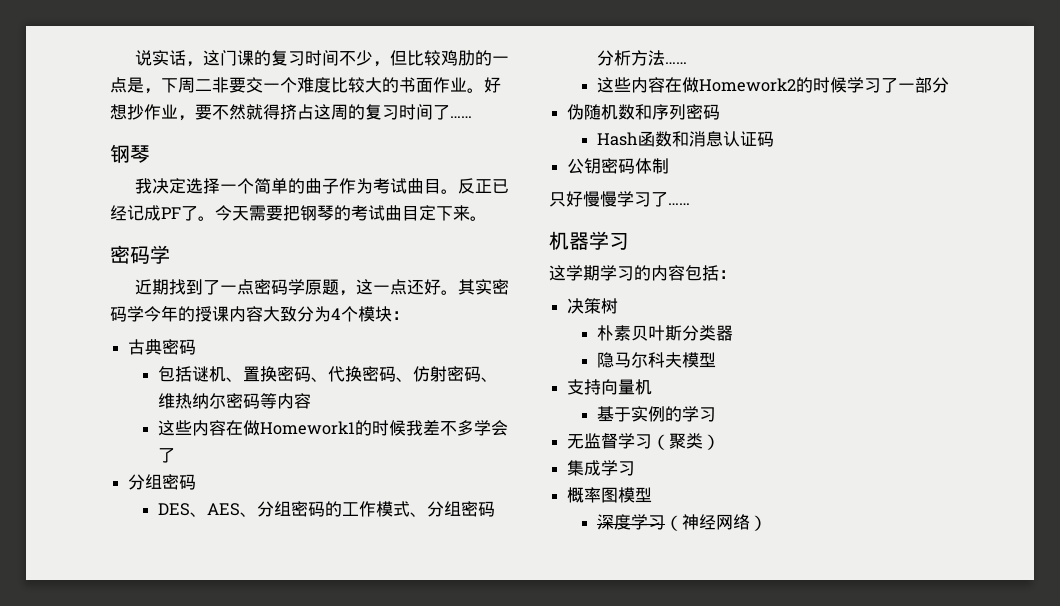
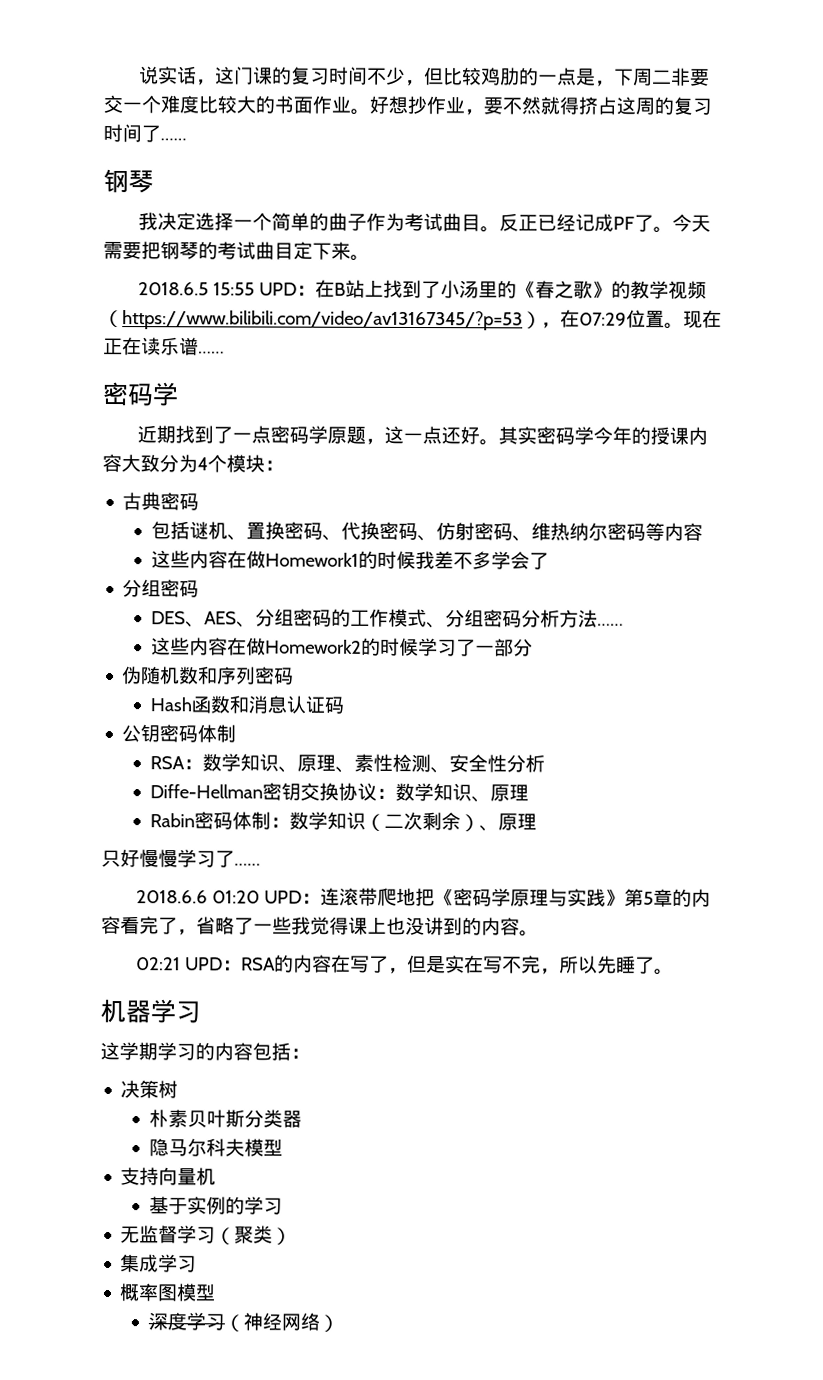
+ 2018.6.5 15:55 UPD：在B站上找到了小汤里的《春之歌》的教学视频（https://www.bilibili.com/video/av13167345/?p=53），在07:29位置。现在正在读乐谱……
+ RSA：数学知识、原理、素性检测、安全性分析
+ Diffe-Hellman密钥交换协议：数学知识、原理
+ Rabin密码体制：数学知识（二次剩余）、原理
+ 2018.6.6 01:20 UPD：连滚带爬地把《密码学原理与实践》第5章的内容看完了，省略了一些我觉得课上也没讲到的内容。
+ 02:21 UPD：RSA的内容在写了，但是实在写不完，所以先睡了。

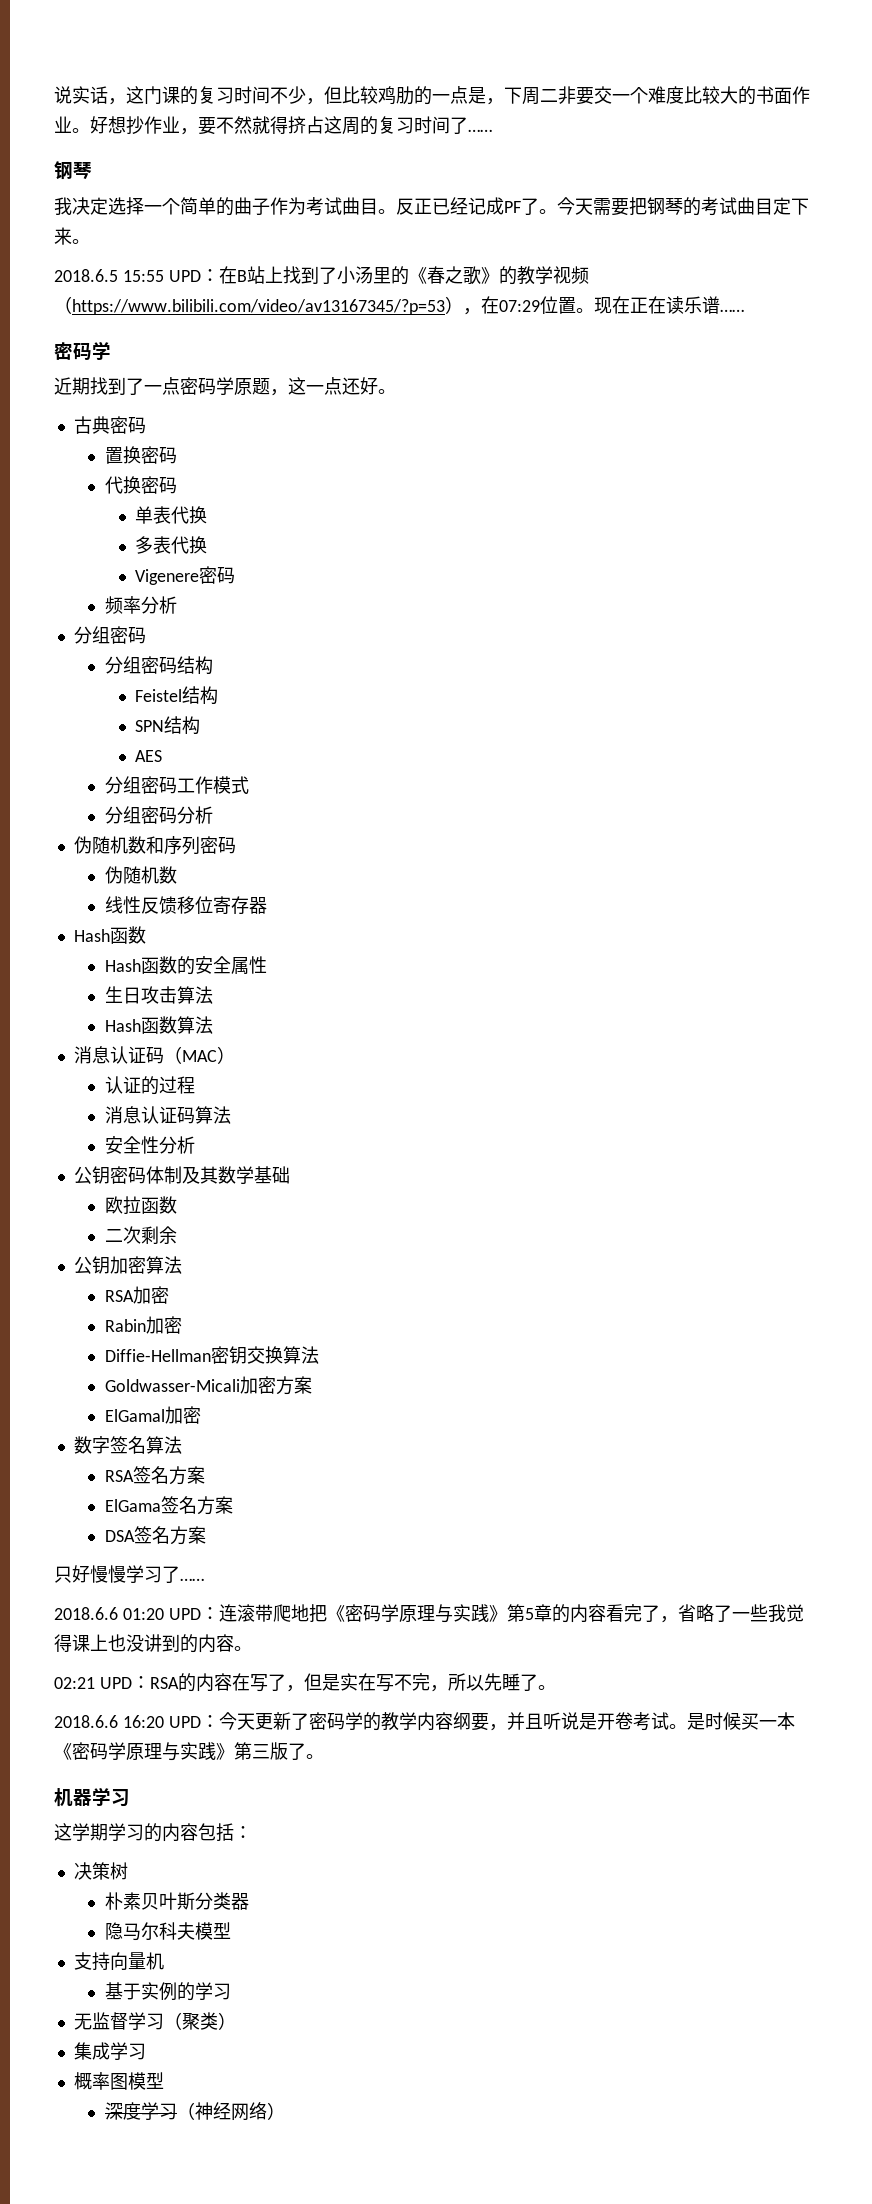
- 其实密码学今年的授课内容大致分为4个模块：
- 包括谜机、置换密码、代换密码、仿射密码、维热纳尔密码等内容
- 这些内容在做Homework1的时候我差不多学会了
+ 置换密码
+ 代换密码
+ 单表代换
+ 多表代换
+ Vigenere密码
+ 频率分析
  分组密码
- DES、AES、分组密码的工作模式、分组密码分析方法……
- 这些内容在做Homework2的时候学习了一部分
+ 分组密码结构
+ Feistel结构
+ SPN结构
+ AES
+ 分组密码工作模式
+ 分组密码分析
  伪随机数和序列密码
- Hash函数和消息认证码
- 公钥密码体制
- RSA：数学知识、原理、素性检测、安全性分析
- Diffe-Hellman密钥交换协议：数学知识、原理
- Rabin密码体制：数学知识（二次剩余）、原理
+ 伪随机数
+ 线性反馈移位寄存器
+ Hash函数
+ Hash函数的安全属性
+ 生日攻击算法
+ Hash函数算法
+ 消息认证码（MAC）
+ 认证的过程
+ 消息认证码算法
+ 安全性分析
+ 公钥密码体制及其数学基础
+ 欧拉函数
+ 二次剩余
+ 公钥加密算法
+ RSA加密
+ Rabin加密
+ Diffie-Hellman密钥交换算法
+ Goldwasser-Micali加密方案
+ ElGamal加密
+ 数字签名算法
+ RSA签名方案
+ ElGama签名方案
+ DSA签名方案
+ 2018.6.6 16:20 UPD：今天更新了密码学的教学内容纲要，并且听说是开卷考试。是时候买一本《密码学原理与实践》第三版了。

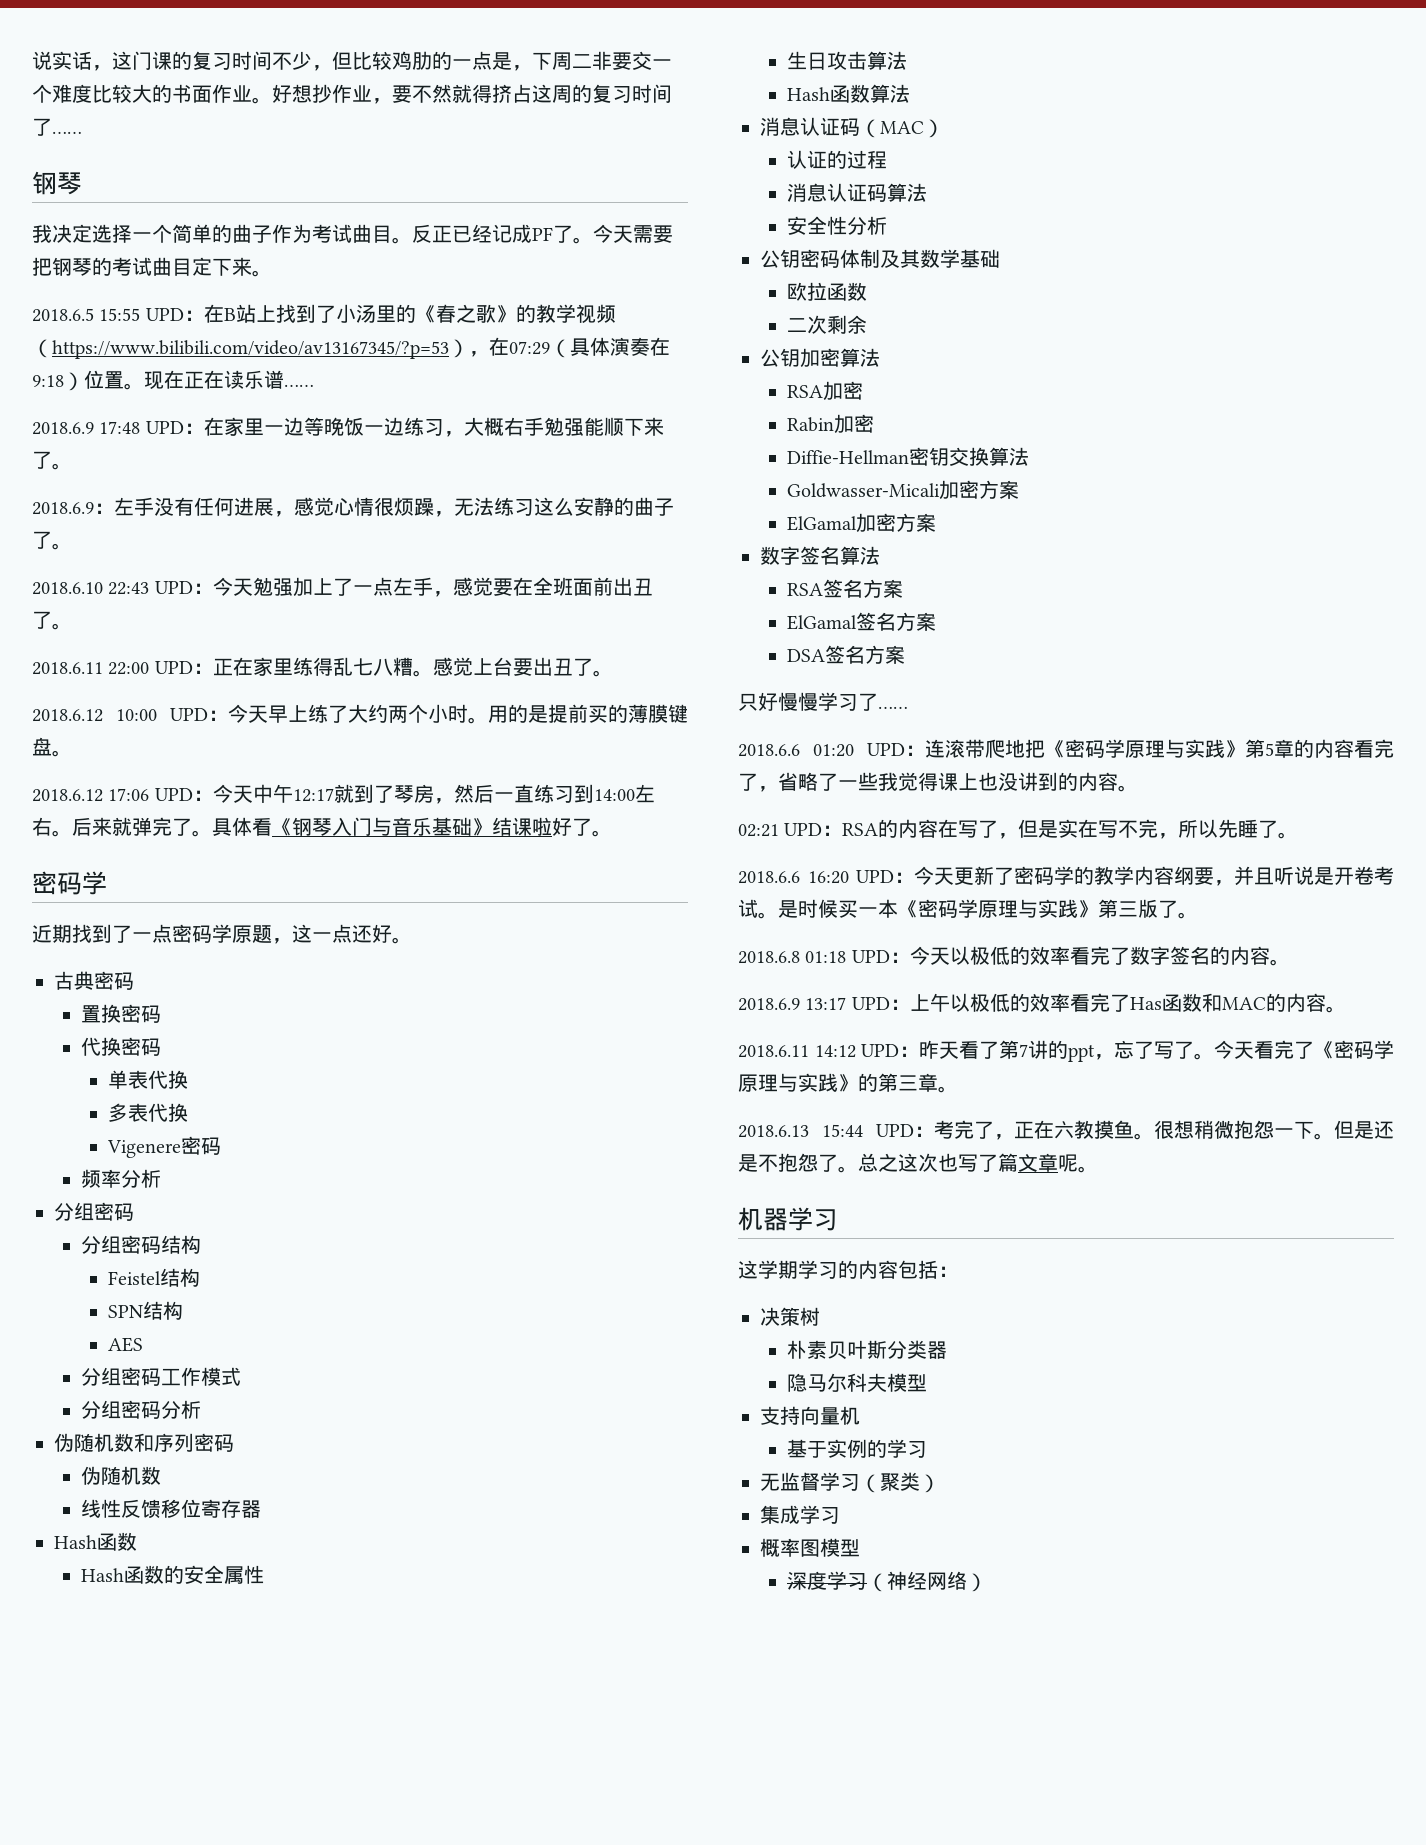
- 2018.6.5 15:55 UPD：在B站上找到了小汤里的《春之歌》的教学视频（https://www.bilibili.com/video/av13167345/?p=53），在07:29位置。
+ 2018.6.5 15:55 UPD：在B站上找到了小汤里的《春之歌》的教学视频（https://www.bilibili.com/video/av13167345/?p=53），在07:29（具体演奏在9:18）位置。
+ 2018.6.9 17:48 UPD：在家里一边等晚饭一边练习，大概右手勉强能顺下来了。
+ 2018.6.9：左手没有任何进展，感觉心情很烦躁，无法练习这么安静的曲子了。
+ 2018.6.10 22:43 UPD：今天勉强加上了一点左手，感觉要在全班面前出丑了。
+ 2018.6.11 22:00 UPD：正在家里练得乱七八糟。感觉上台要出丑了。
+ 2018.6.12 10:00 UPD：今天早上练了大约两个小时。用的是提前买的薄膜键盘。
+ 2018.6.12 17:06 UPD：今天中午12:17就到了琴房，然后一直练习到14:00左右。后来就弹完了。具体看《钢琴入门与音乐基础》结课啦好了。
- ElGamal加密
+ ElGamal加密方案
- ElGama签名方案
+ ElGamal签名方案
+ 2018.6.8 01:18 UPD：今天以极低的效率看完了数字签名的内容。
+ 2018.6.9 13:17 UPD：上午以极低的效率看完了Has函数和MAC的内容。
+ 2018.6.11 14:12 UPD：昨天看了第7讲的ppt，忘了写了。今天看完了《密码学原理与实践》的第三章。
+ 2018.6.13 15:44 UPD：考完了，正在六教摸鱼。很想稍微抱怨一下。但是还是不抱怨了。总之这次也写了篇文章呢。

